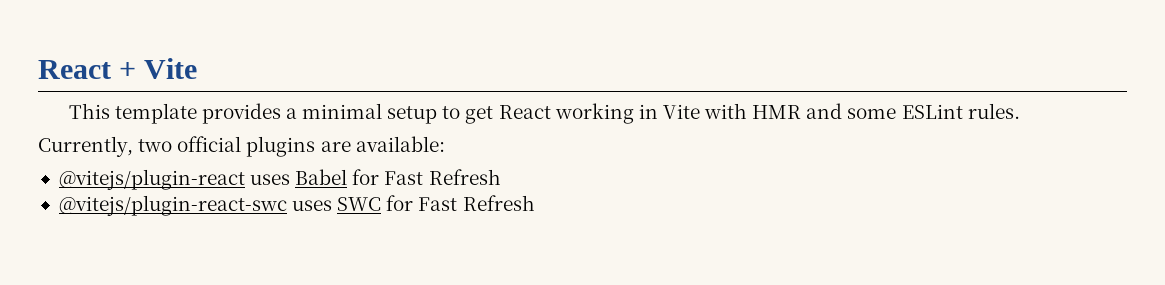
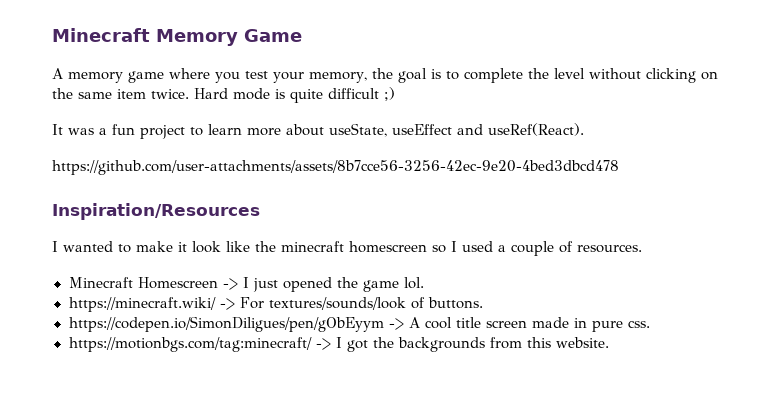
- React + Vite
- This template provides a minimal setup to get React working in Vite with HMR and some ESLint rules.
- Currently, two official plugins are available:
- @vitejs/plugin-react uses Babel for Fast Refresh
- @vitejs/plugin-react-swc uses SWC for Fast Refresh
+ Minecraft Memory Game
+ A memory game where you test your memory, the goal is to complete the level without clicking on the same item twice. Hard mode is quite difficult ;)
+ It was a fun project to learn more about useState, useEffect and useRef(React).
+ https://github.com/user-attachments/assets/8b7cce56-3256-42ec-9e20-4bed3dbcd478
+ Inspiration/Resources
+ I wanted to make it look like the minecraft homescreen so I used a couple of resources.
+ Minecraft Homescreen -> I just opened the game lol.
+ https://minecraft.wiki/ -> For textures/sounds/look of buttons.
+ https://codepen.io/SimonDiligues/pen/gObEyym -> A cool title screen made in pure css.
+ https://motionbgs.com/tag:minecraft/ -> I got the backgrounds from this website.

